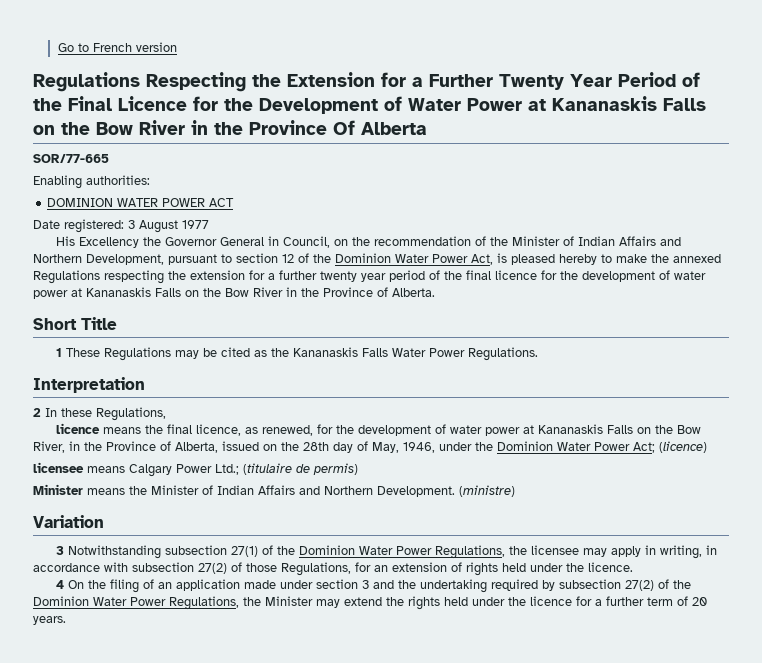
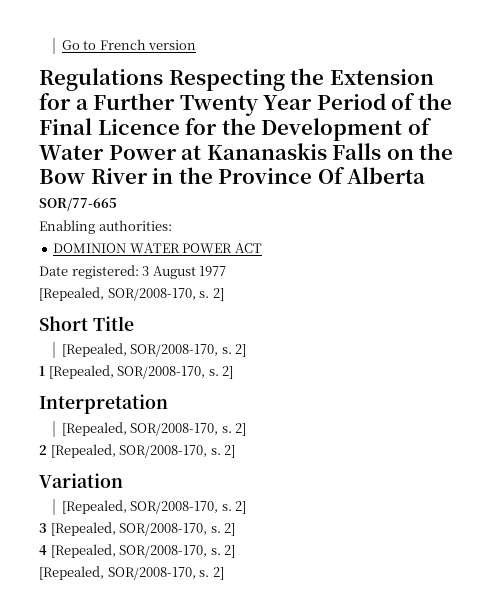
  Date registered: 3 August 1977
- His Excellency the Governor General in Council, on the recommendation of the Minister of Indian Affairs and Northern Development, pursuant to section 12 of the Dominion Water Power Act, is pleased hereby to make the annexed Regulations respecting the extension for a further twenty year period of the final licence for the development of water power at Kananaskis Falls on the Bow River in the Province of Alberta.
+ [Repealed, SOR/2008-170, s. 2]
  Short Title
- 1 These Regulations may be cited as the Kananaskis Falls Water Power Regulations.
+ [Repealed, SOR/2008-170, s. 2]
+ 1 [Repealed, SOR/2008-170, s. 2]
  Interpretation
- 2 In these Regulations,
- licence means the final licence, as renewed, for the development of water power at Kananaskis Falls on the Bow River, in the Province of Alberta, issued on the 28th day of May, 1946, under the Dominion Water Power Act; (licence)
- licensee means Calgary Power Ltd.; (titulaire de permis)
- Minister means the Minister of Indian Affairs and Northern Development. (ministre)
+ [Repealed, SOR/2008-170, s. 2]
+ 2 [Repealed, SOR/2008-170, s. 2]
  Variation
- 3 Notwithstanding subsection 27(1) of the Dominion Water Power Regulations, the licensee may apply in writing, in accordance with subsection 27(2) of those Regulations, for an extension of rights held under the licence.
- 4 On the filing of an application made under section 3 and the undertaking required by subsection 27(2) of the Dominion Water Power Regulations, the Minister may extend the rights held under the licence for a further term of 20 years.
+ [Repealed, SOR/2008-170, s. 2]
+ 3 [Repealed, SOR/2008-170, s. 2]
+ 4 [Repealed, SOR/2008-170, s. 2]
+ [Repealed, SOR/2008-170, s. 2]

